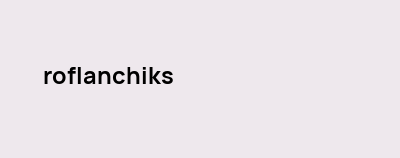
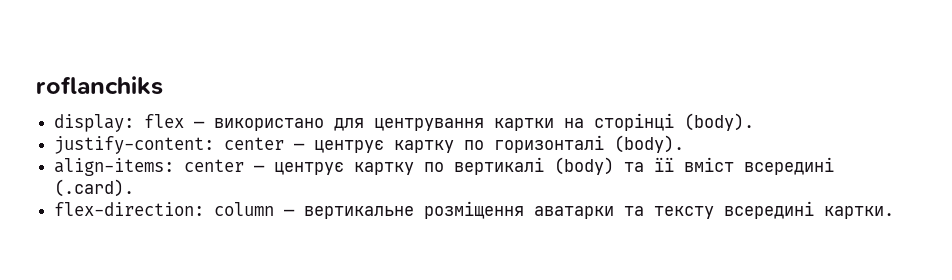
+ display: flex — використано для центрування картки на сторінці (body).
+ justify-content: center — центрує картку по горизонталі (body).
+ align-items: center — центрує картку по вертикалі (body) та її вміст всередині (.card).
+ flex-direction: column — вертикальне розміщення аватарки та тексту всередині картки.

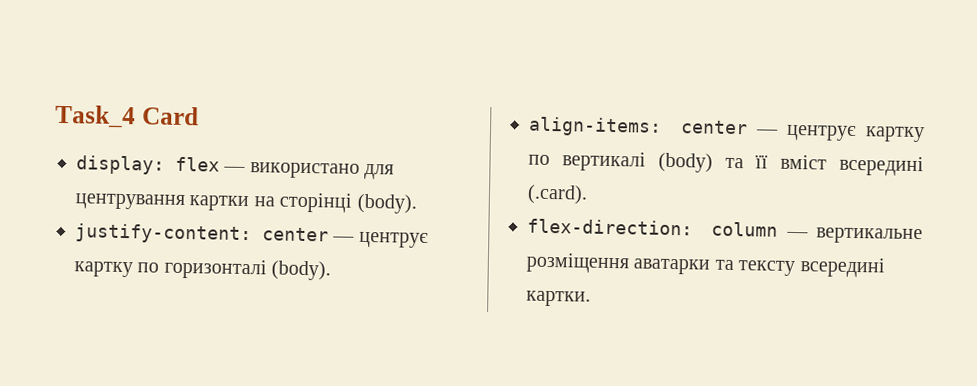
- roflanchiks
+ Task_4 Card

